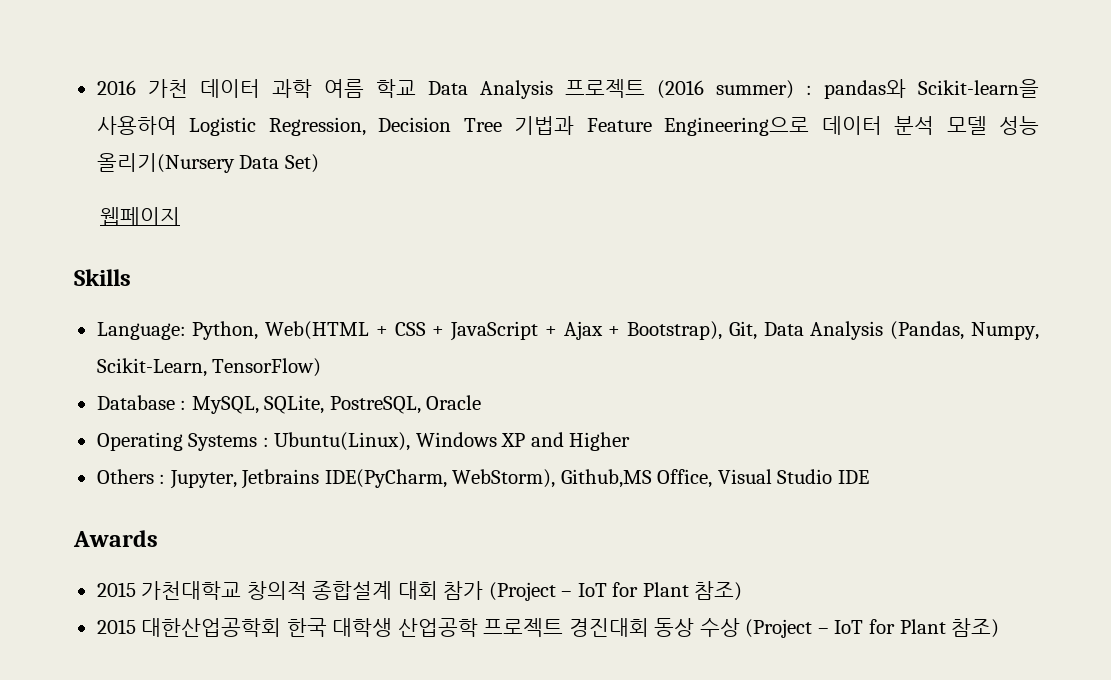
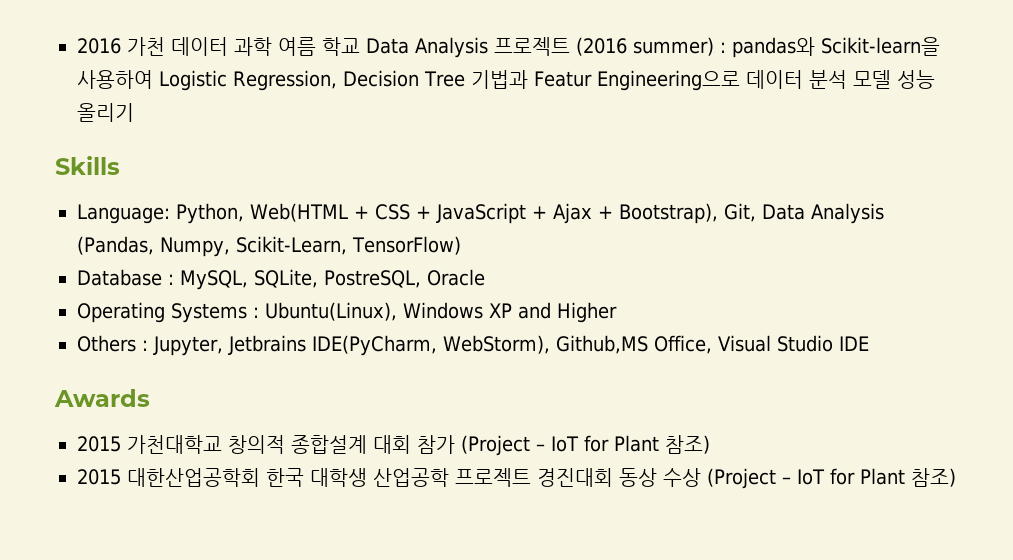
- 2016 가천 데이터 과학 여름 학교 Data Analysis 프로젝트 (2016 summer) : pandas와 Scikit-learn을 사용하여 Logistic Regression, Decision Tree 기법과 Feature Engineering으로 데이터 분석 모델 성능 올리기(Nursery Data Set)
- 웹페이지
+ 2016 가천 데이터 과학 여름 학교 Data Analysis 프로젝트 (2016 summer) : pandas와 Scikit-learn을 사용하여 Logistic Regression, Decision Tree 기법과 Featur Engineering으로 데이터 분석 모델 성능 올리기

